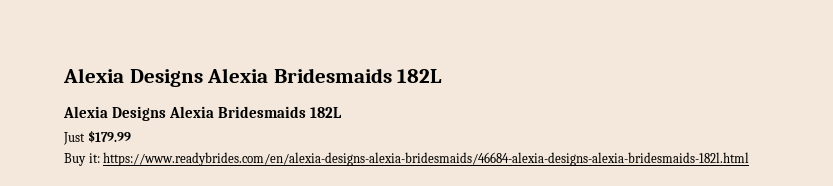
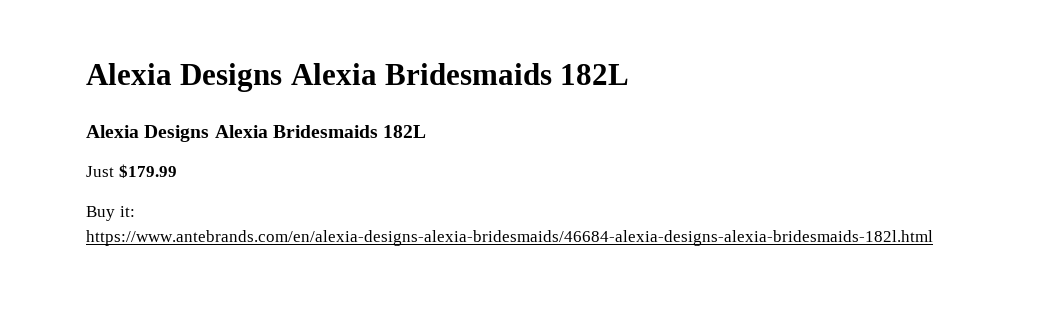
- Buy it: https://www.readybrides.com/en/alexia-designs-alexia-bridesmaids/46684-alexia-designs-alexia-bridesmaids-182l.html
+ Buy it: https://www.antebrands.com/en/alexia-designs-alexia-bridesmaids/46684-alexia-designs-alexia-bridesmaids-182l.html

